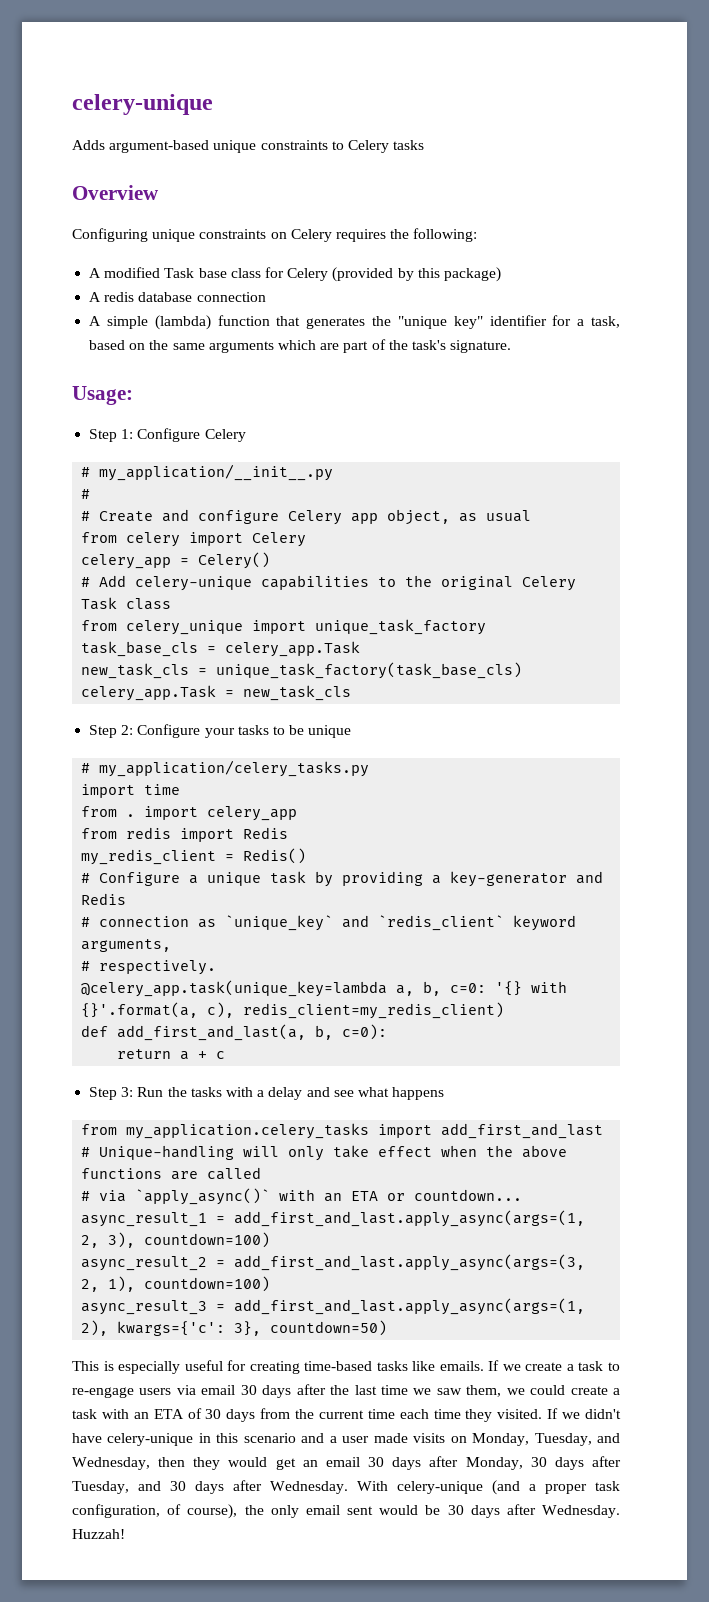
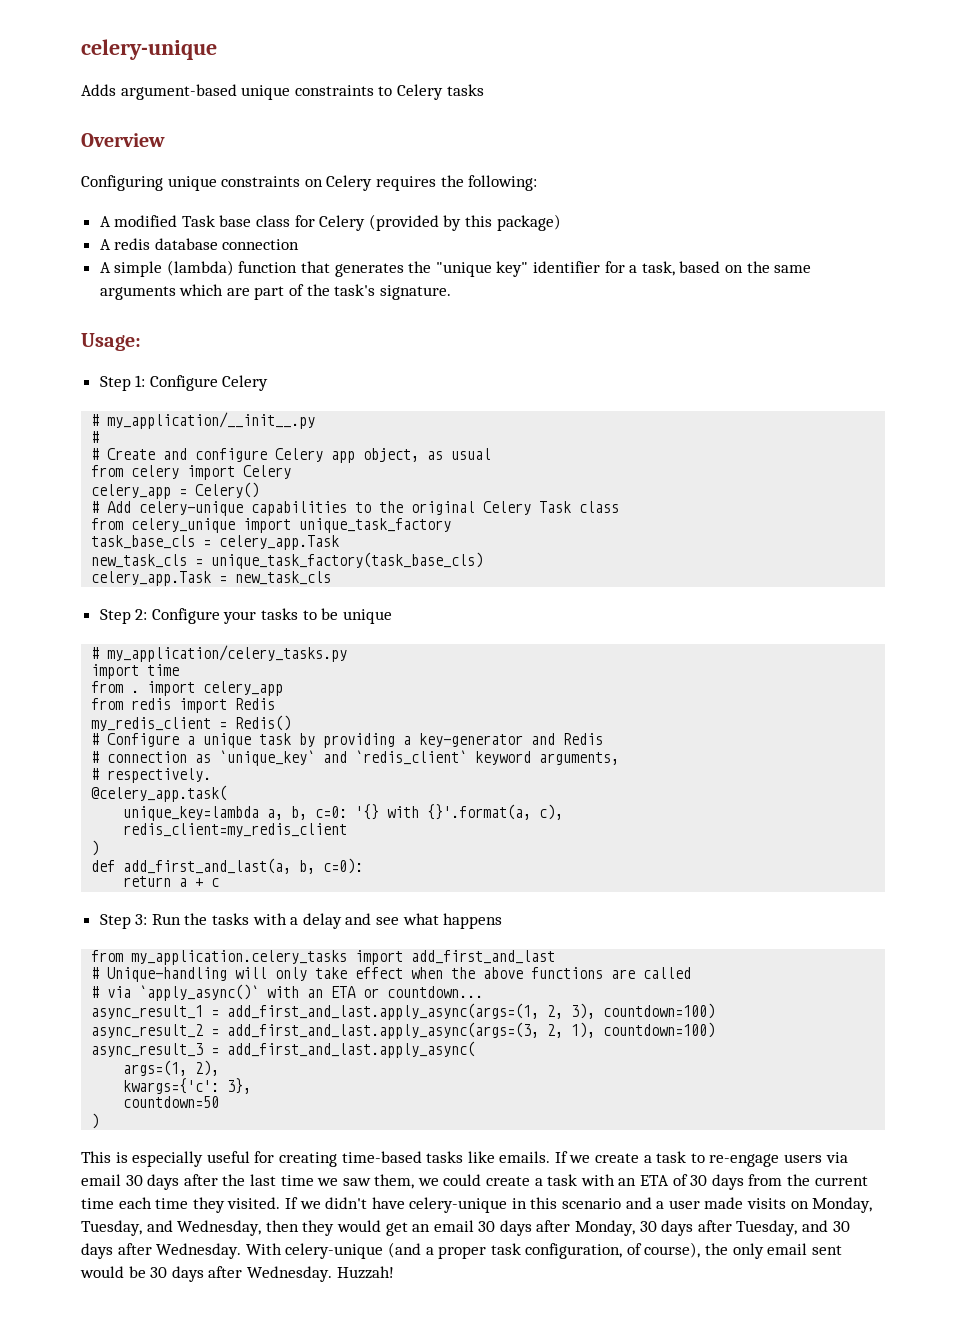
- @celery_app.task(unique_key=lambda a, b, c=0: '{} with {}'.format(a, c), redis_client=my_redis_client)
+ @celery_app.task(
+ unique_key=lambda a, b, c=0: '{} with {}'.format(a, c),
+ redis_client=my_redis_client
+ )
- async_result_3 = add_first_and_last.apply_async(args=(1, 2), kwargs={'c': 3}, countdown=50)
+ async_result_3 = add_first_and_last.apply_async(
+ args=(1, 2),
+ kwargs={'c': 3},
+ countdown=50
+ )

